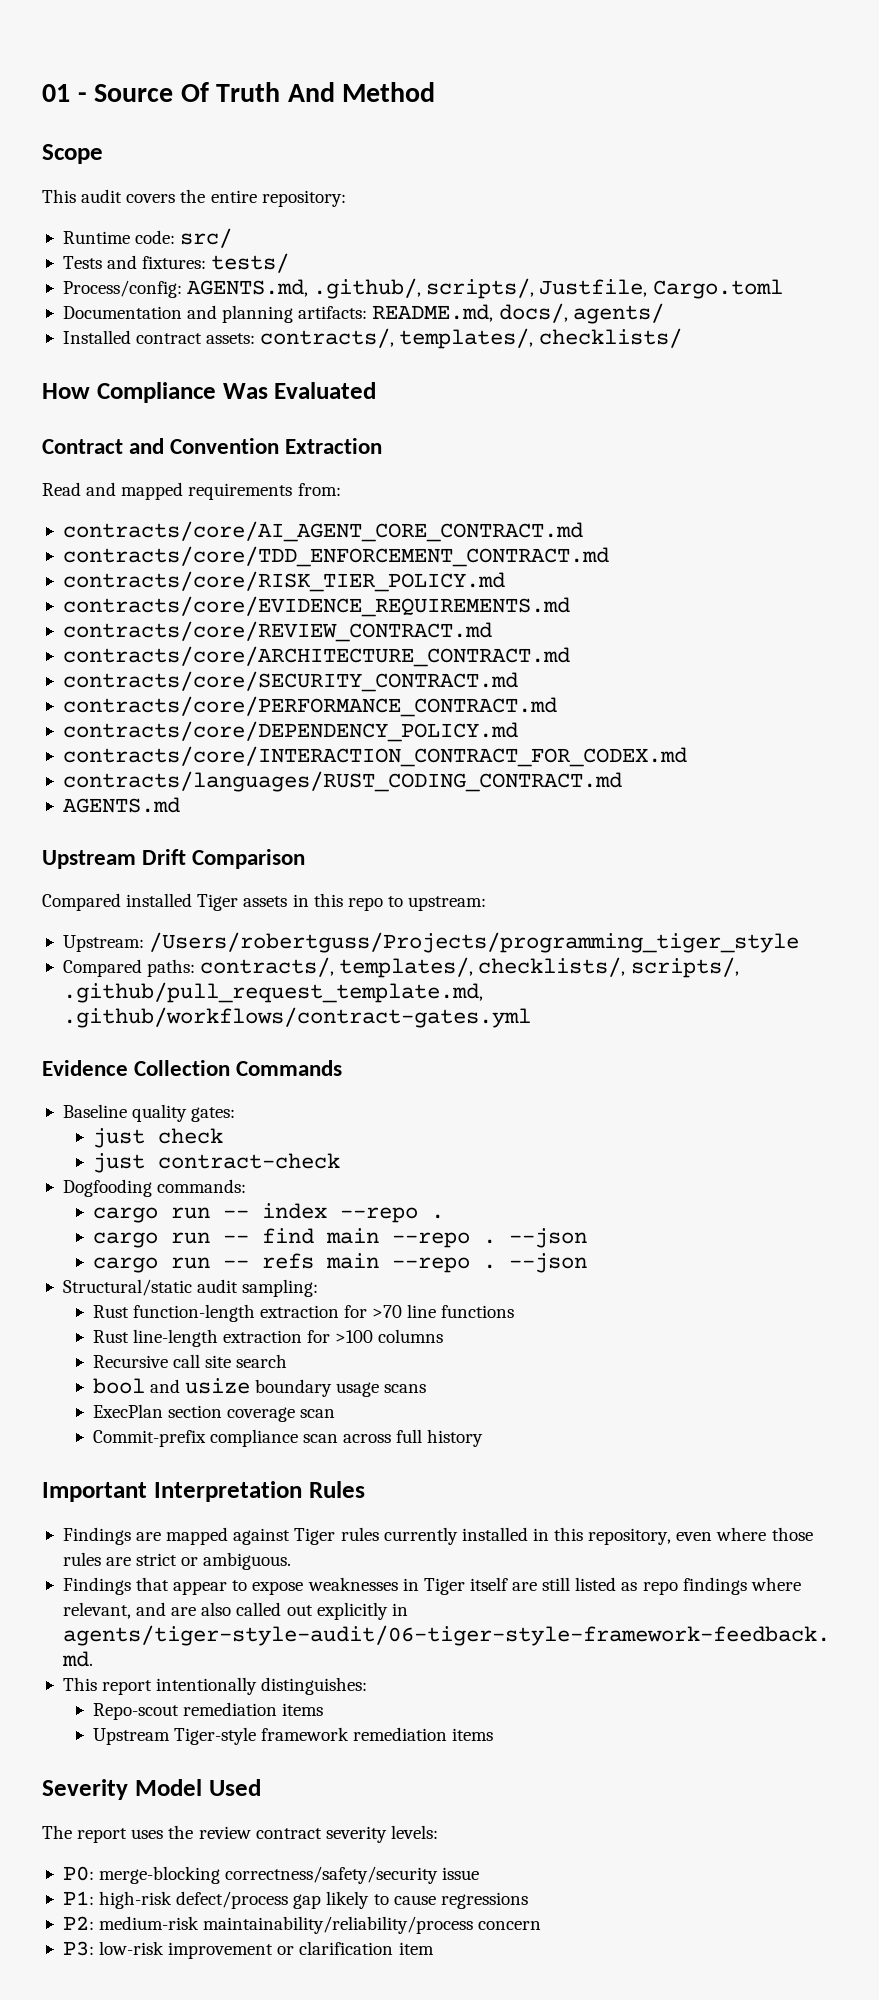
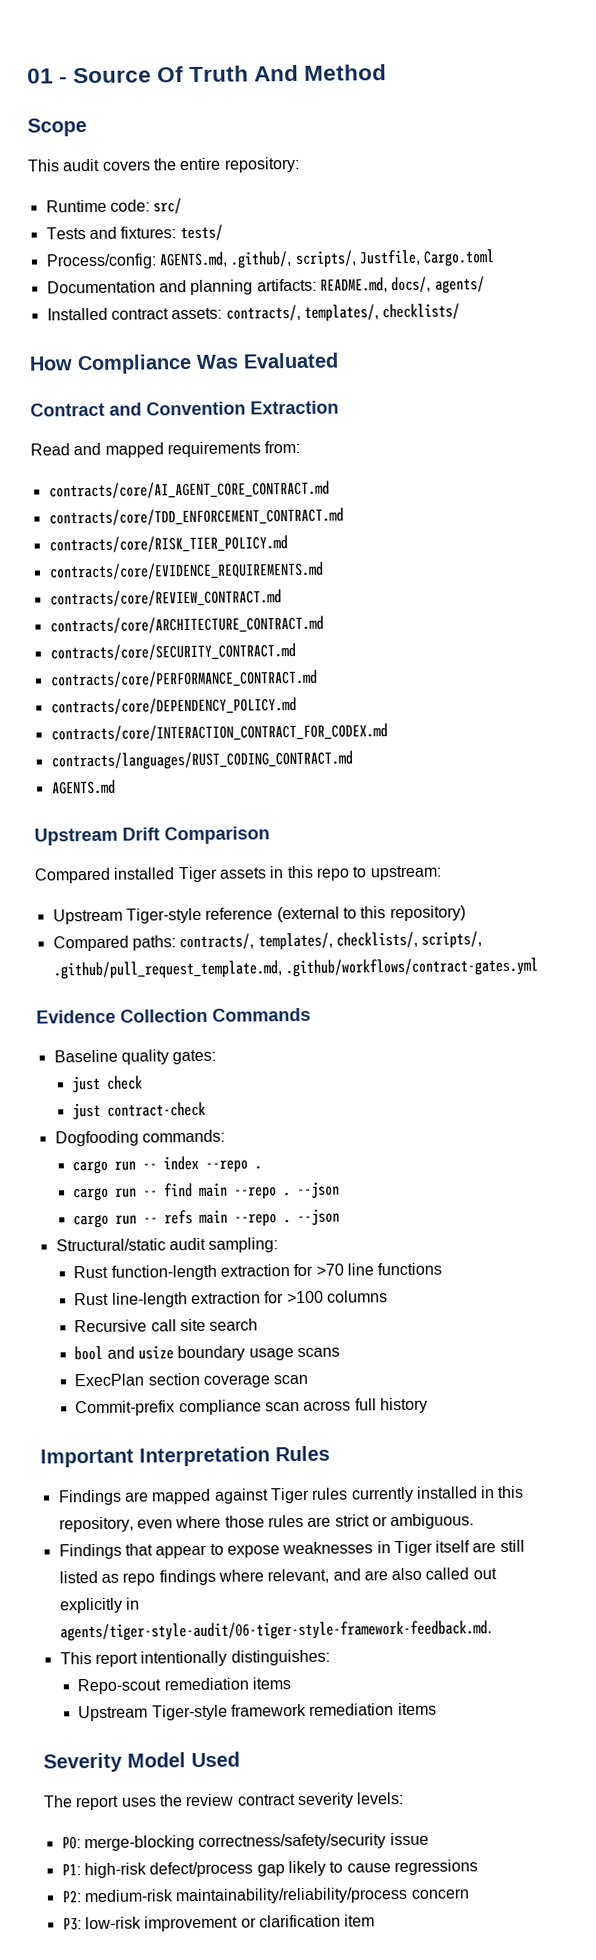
- Upstream: /Users/robertguss/Projects/programming_tiger_style
+ Upstream Tiger-style reference (external to this repository)

